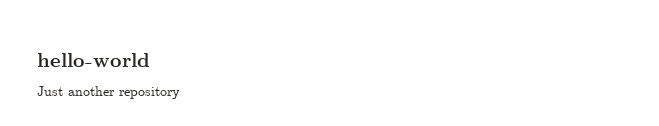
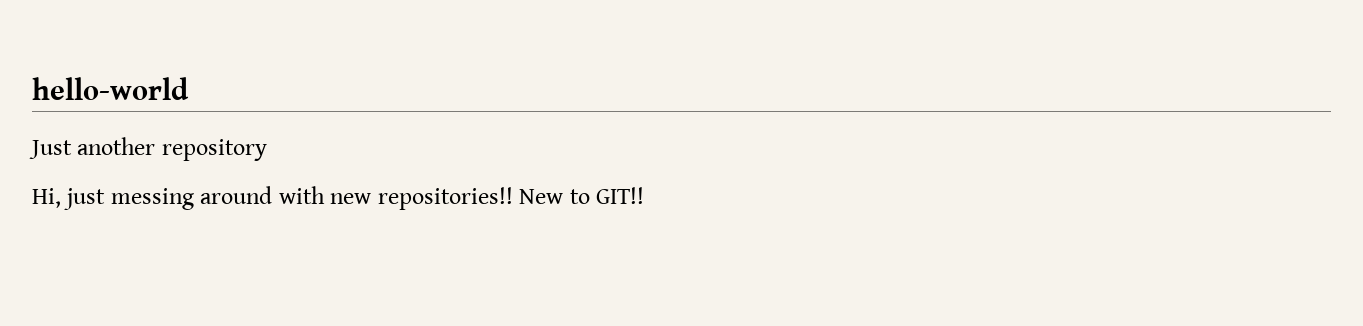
+ Hi, just messing around with new repositories!! New to GIT!!

